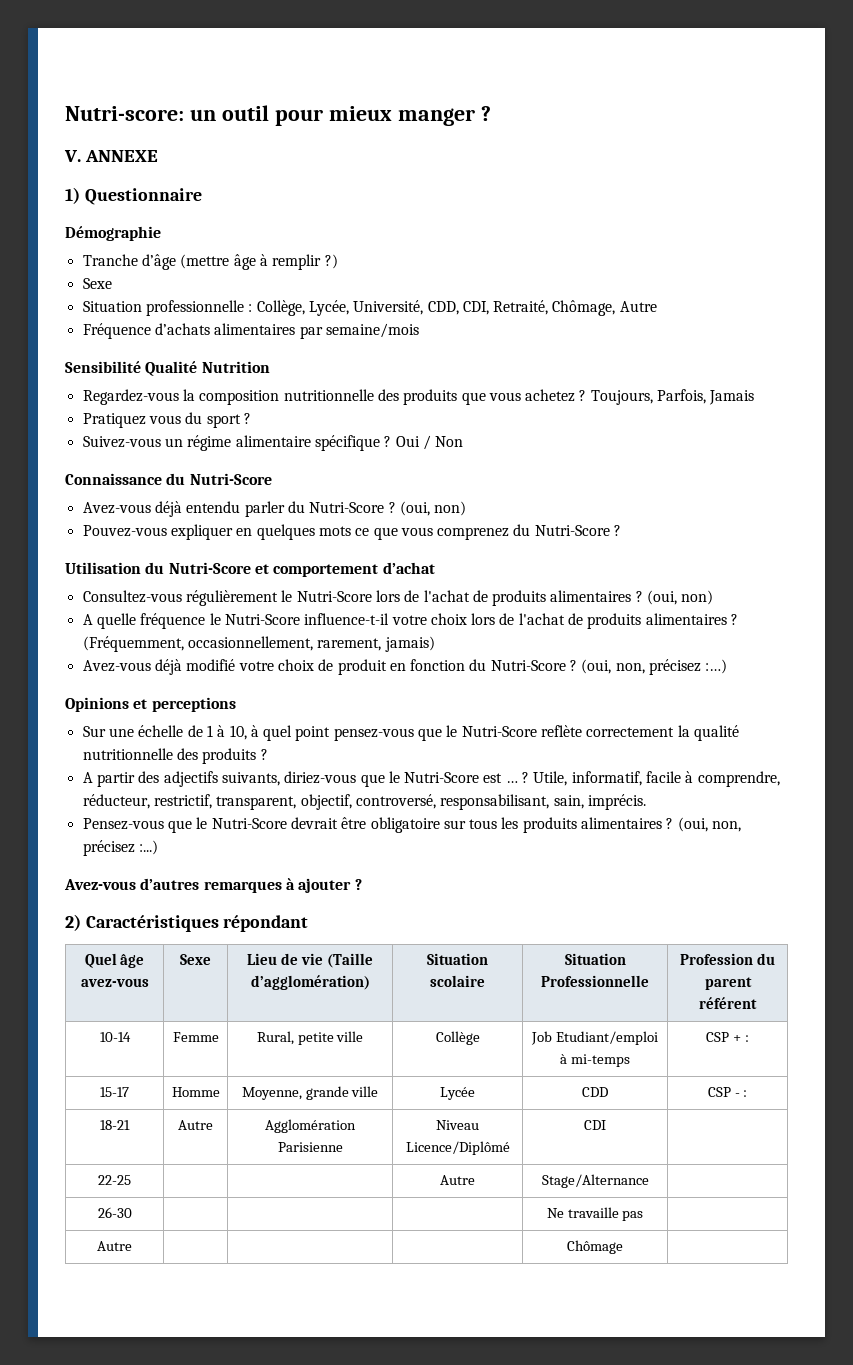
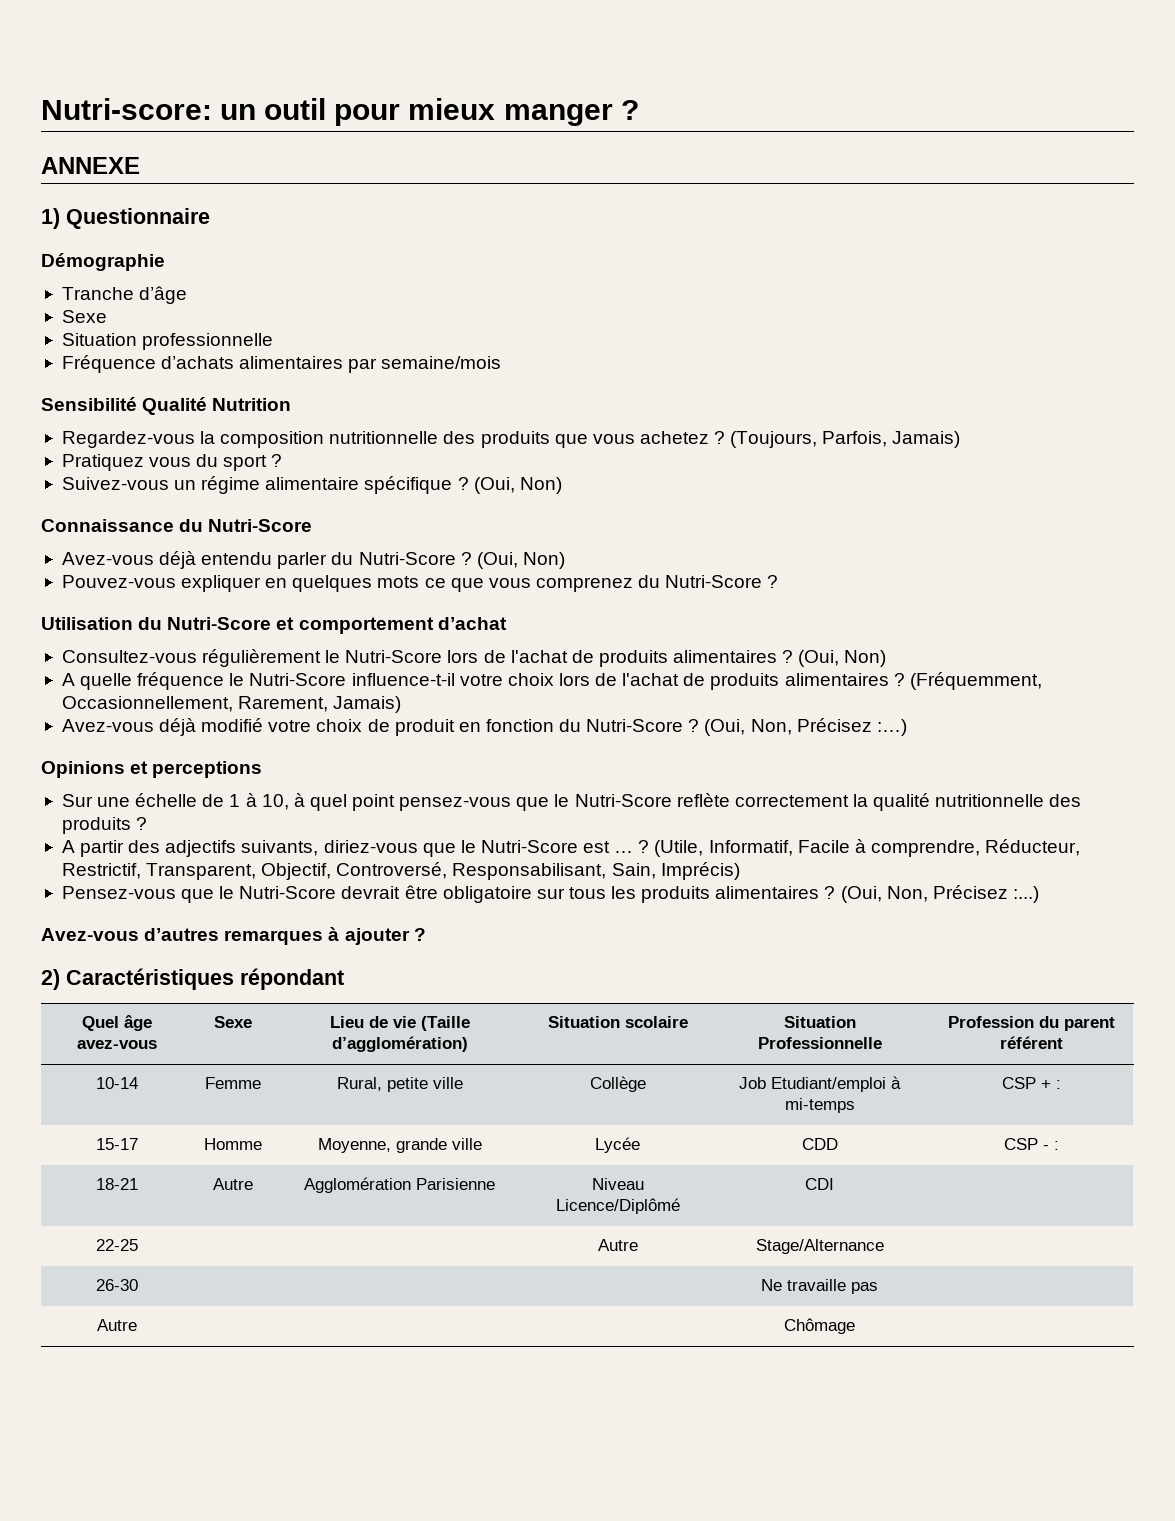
- V. ANNEXE
+ ANNEXE
- Tranche d’âge (mettre âge à remplir ?)
+ Tranche d’âge
  Sexe
- Situation professionnelle : Collège, Lycée, Université, CDD, CDI, Retraité, Chômage, Autre
+ Situation professionnelle
- Toujours, Parfois, Jamais
+ (Toujours, Parfois, Jamais)
- Suivez-vous un régime alimentaire spécifique ? Oui / Non
+ Suivez-vous un régime alimentaire spécifique ? (Oui, Non)
- Avez-vous déjà entendu parler du Nutri-Score ? (oui, non)
+ Avez-vous déjà entendu parler du Nutri-Score ? (Oui, Non)
- Consultez-vous régulièrement le Nutri-Score lors de l'achat de produits alimentaires ? (oui, non)
+ Consultez-vous régulièrement le Nutri-Score lors de l'achat de produits alimentaires ? (Oui, Non)
- (Fréquemment, occasionnellement, rarement, jamais)
+ (Fréquemment, Occasionnellement, Rarement, Jamais)
- Avez-vous déjà modifié votre choix de produit en fonction du Nutri-Score ? (oui, non, précisez :…)
+ Avez-vous déjà modifié votre choix de produit en fonction du Nutri-Score ? (Oui, Non, Précisez :…)
- Utile, informatif, facile à comprendre, réducteur, restrictif, transparent, objectif, controversé, responsabilisant, sain, imprécis.
+ (Utile, Informatif, Facile à comprendre, Réducteur, Restrictif, Transparent, Objectif, Controversé, Responsabilisant, Sain, Imprécis)
- Pensez-vous que le Nutri-Score devrait être obligatoire sur tous les produits alimentaires ? (oui, non, précisez :...)
+ Pensez-vous que le Nutri-Score devrait être obligatoire sur tous les produits alimentaires ? (Oui, Non, Précisez :...)

